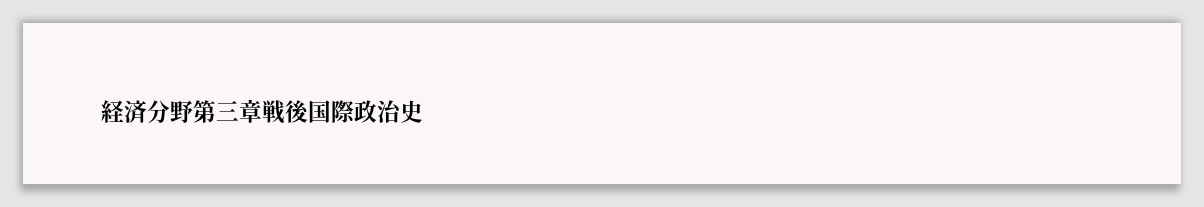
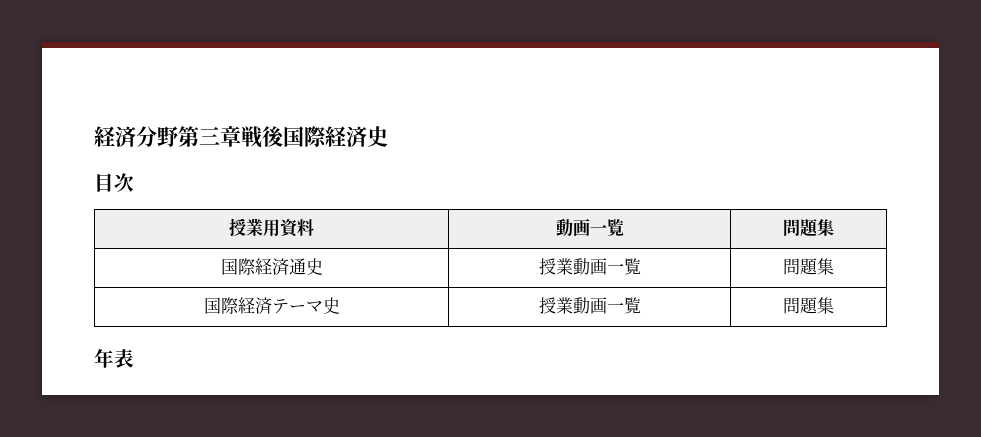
- 経済分野第三章戦後国際政治史
+ 経済分野第三章戦後国際経済史
+ 目次
+ 授業用資料 | 動画一覧 | 問題集
+ 国際経済通史 | 授業動画一覧 | 問題集
+ 国際経済テーマ史 | 授業動画一覧 | 問題集
+ 年表

